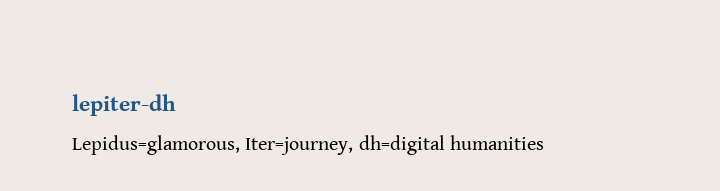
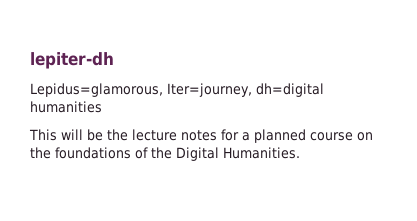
+ This will be the lecture notes for a planned course on the foundations of the Digital Humanities.

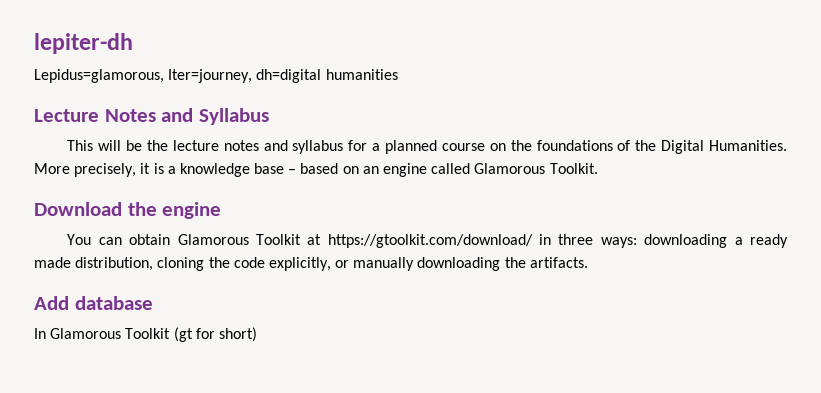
+ Lecture Notes and Syllabus
- This will be the lecture notes for a planned course on the foundations of the Digital Humanities.
+ This will be the lecture notes and syllabus for a planned course on the foundations of the Digital Humanities.
+ More precisely, it is a knowledge base – based on an engine called Glamorous Toolkit.
+ Download the engine
+ You can obtain Glamorous Toolkit at https://gtoolkit.com/download/ in three ways: downloading a ready made distribution, cloning the code explicitly, or manually downloading the artifacts.
+ Add database
+ In Glamorous Toolkit (gt for short)

